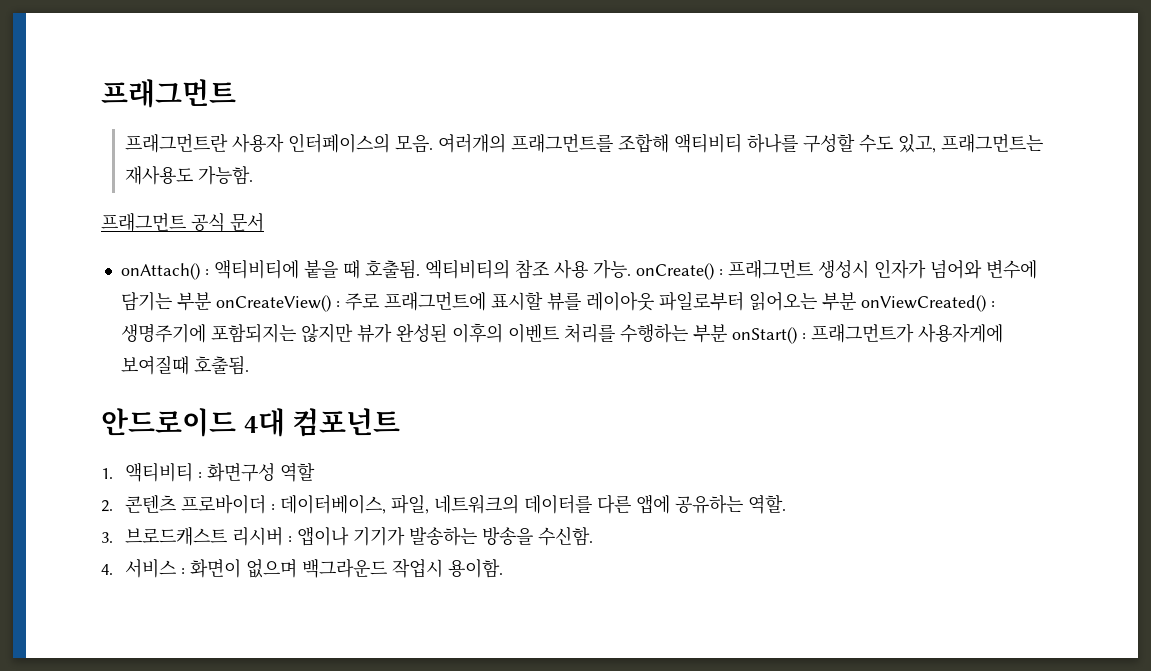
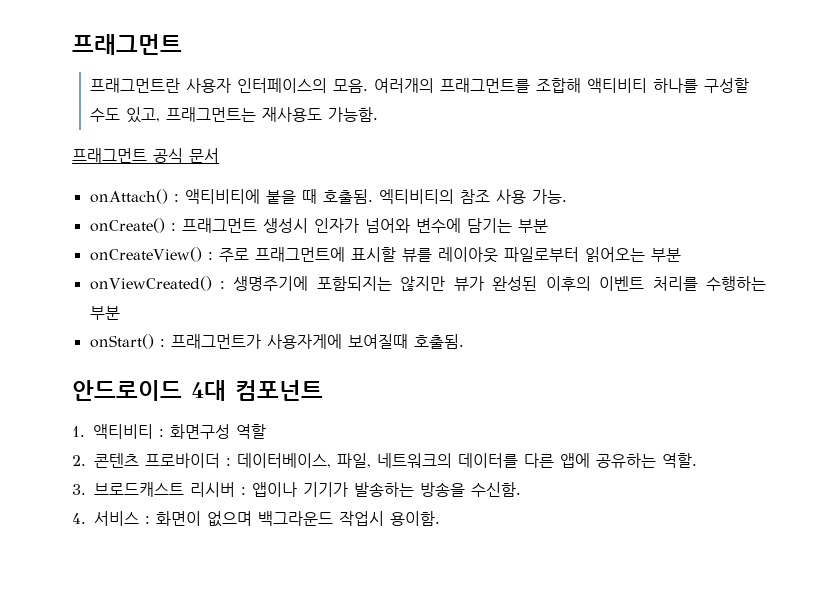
- 엑티비티의 참조 사용 가능. onCreate() : 프래그먼트 생성시 인자가 넘어와 변수에 담기는 부분 onCreateView() : 주로 프래그먼트에 표시할 뷰를 레이아웃 파일로부터 읽어오는 부분 onViewCreated() : 생명주기에 포함되지는 않지만 뷰가 완성된 이후의 이벤트 처리를 수행하는 부분 onStart() : 프래그먼트가 사용자게에 보여질때 호출됨.
+ 엑티비티의 참조 사용 가능.
+ onCreate() : 프래그먼트 생성시 인자가 넘어와 변수에 담기는 부분
+ onCreateView() : 주로 프래그먼트에 표시할 뷰를 레이아웃 파일로부터 읽어오는 부분
+ onViewCreated() : 생명주기에 포함되지는 않지만 뷰가 완성된 이후의 이벤트 처리를 수행하는 부분
+ onStart() : 프래그먼트가 사용자게에 보여질때 호출됨.

